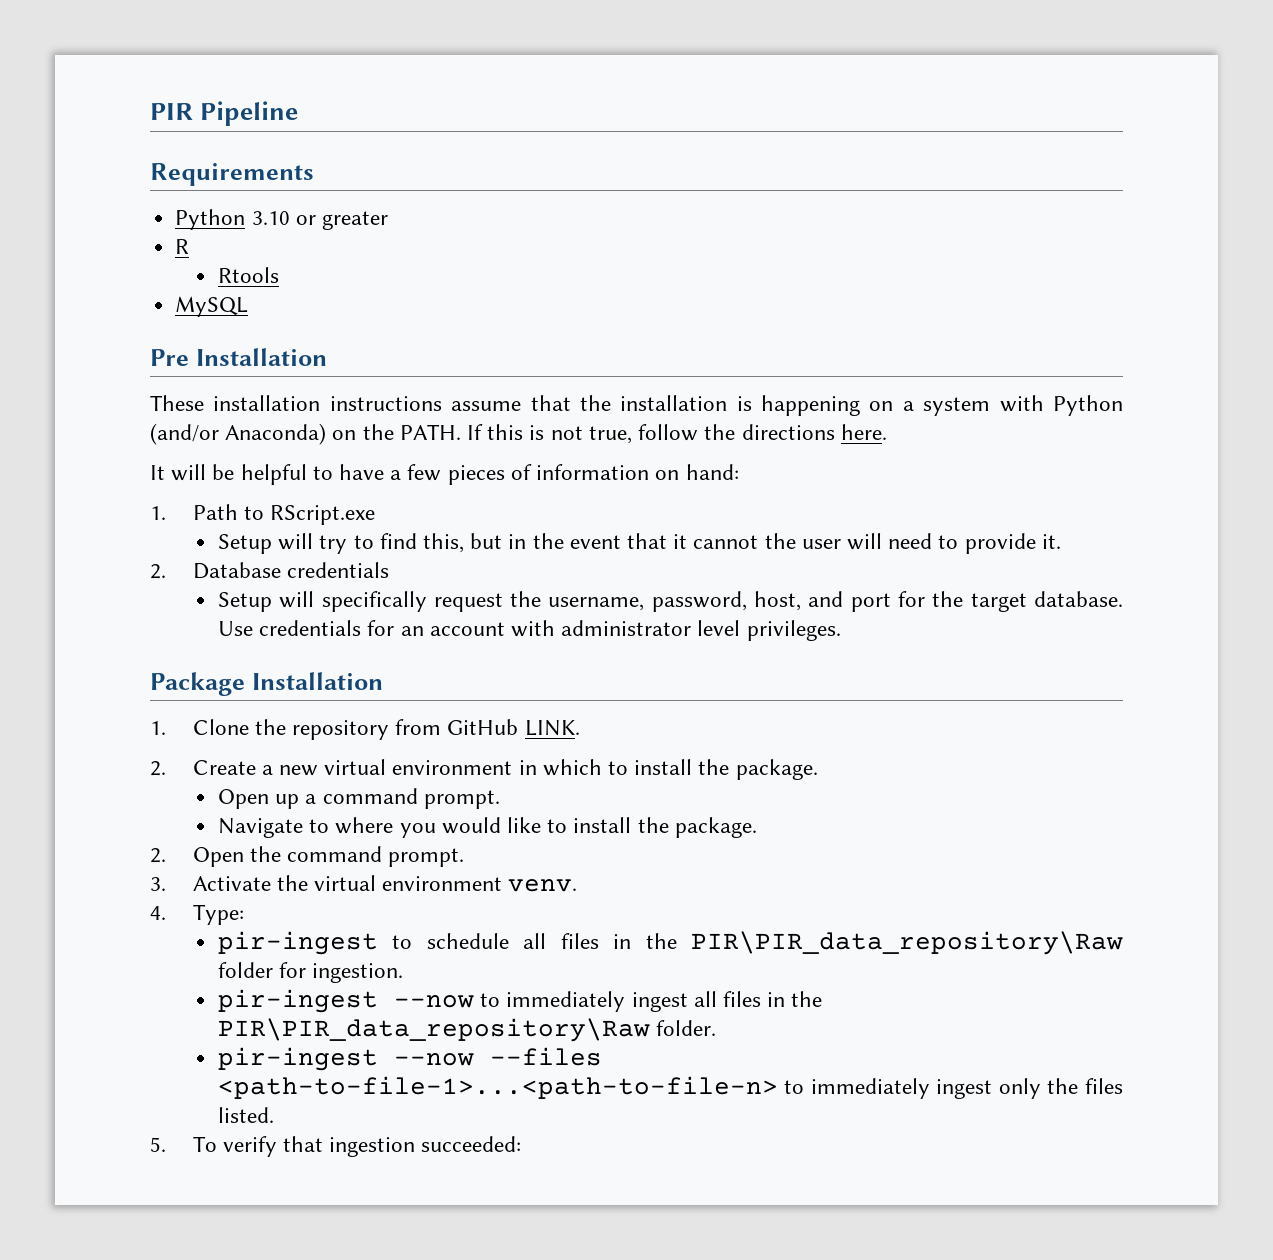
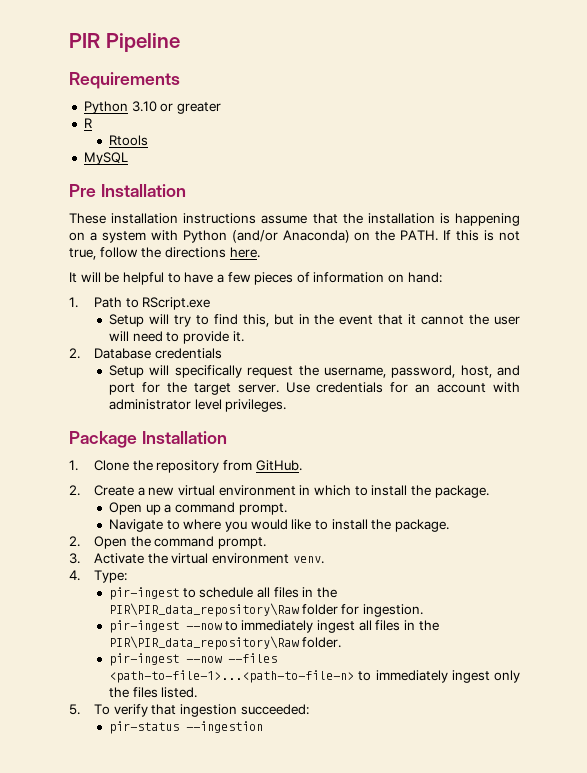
- Setup will specifically request the username, password, host, and port for the target database.
+ Setup will specifically request the username, password, host, and port for the target server.
- 1. Clone the repository from GitHub LINK.
+ 1. Clone the repository from GitHub.
+ pir-status --ingestion

